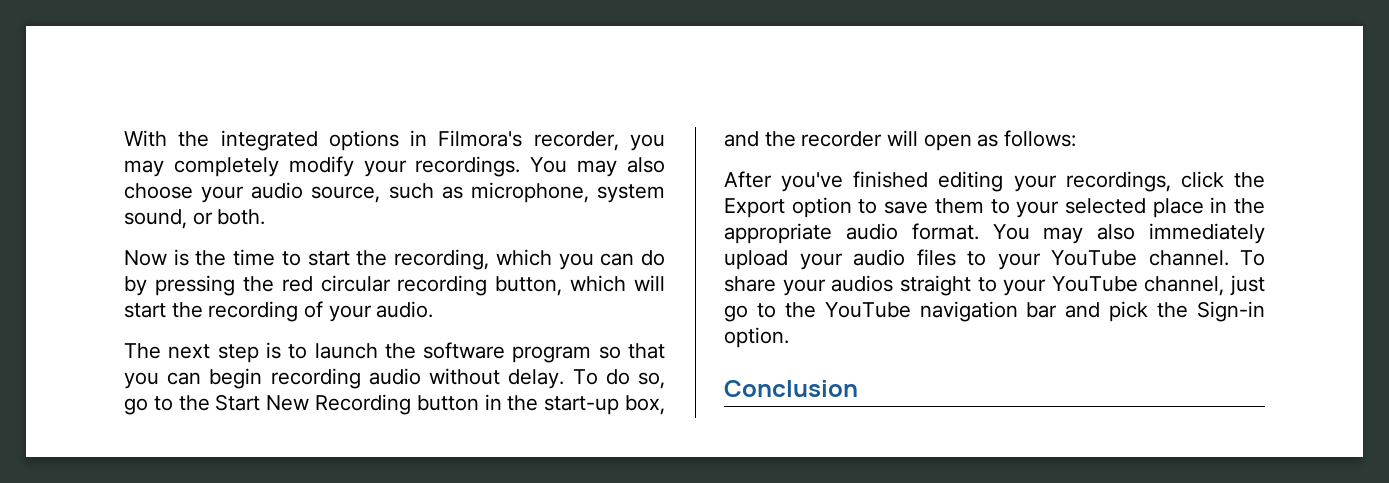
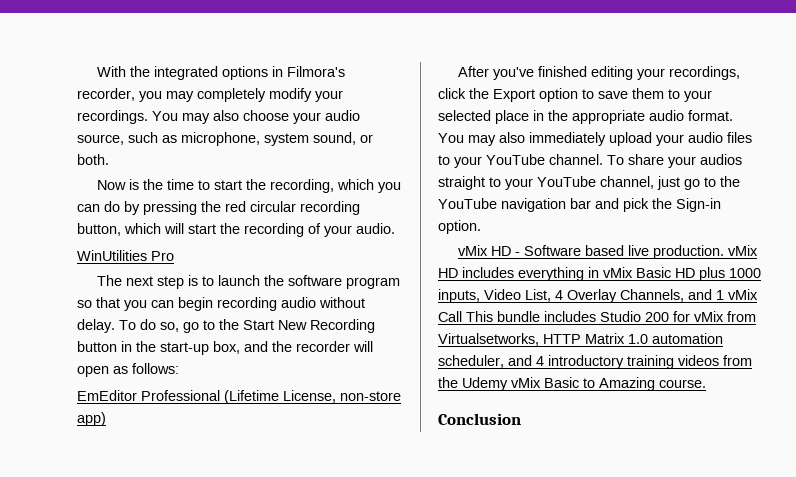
+ WinUtilities Pro
+ EmEditor Professional (Lifetime License, non-store app)
+ vMix HD - Software based live production. vMix HD includes everything in vMix Basic HD plus 1000 inputs, Video List, 4 Overlay Channels, and 1 vMix Call This bundle includes Studio 200 for vMix from Virtualsetworks, HTTP Matrix 1.0 automation scheduler, and 4 introductory training videos from the Udemy vMix Basic to Amazing course.

